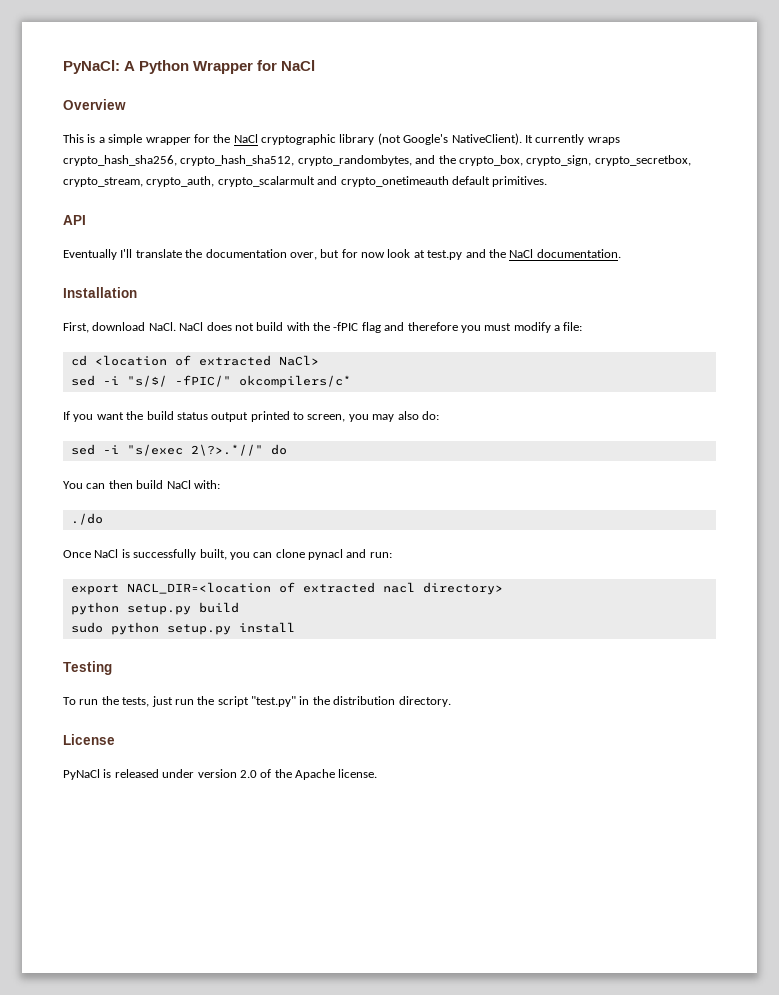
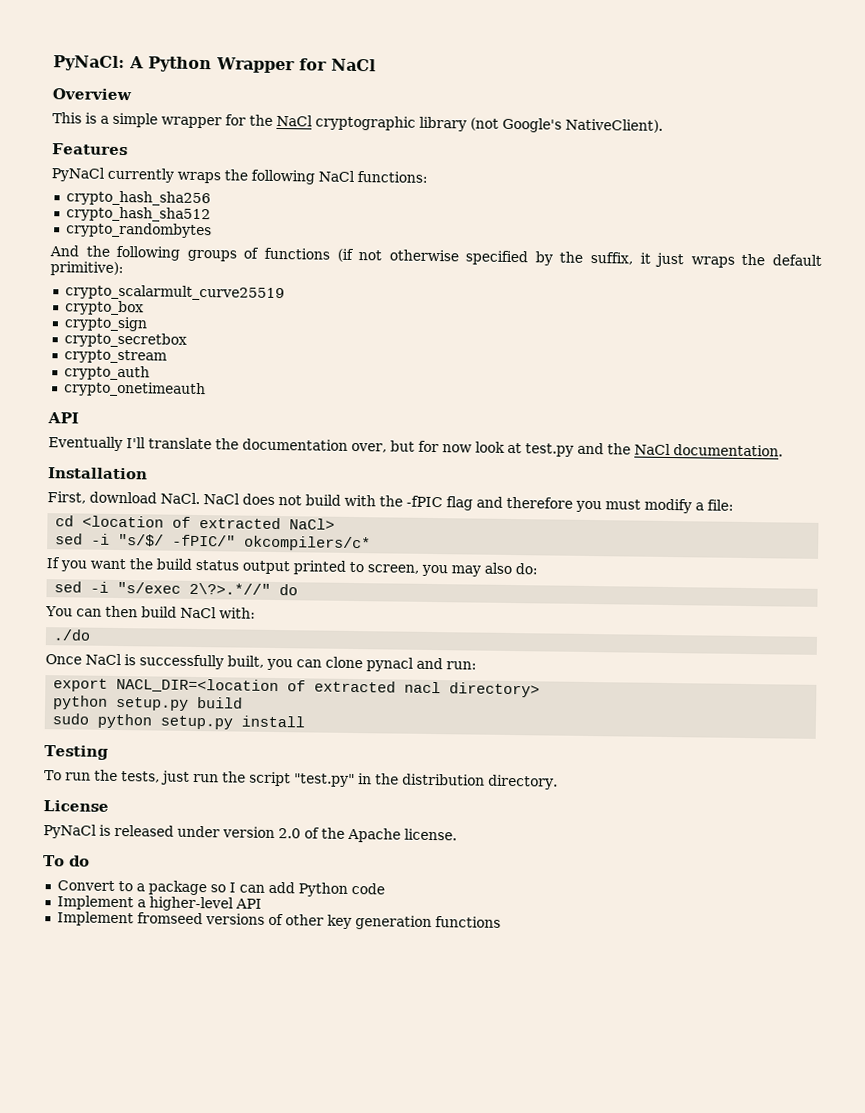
- This is a simple wrapper for the NaCl cryptographic library (not Google's NativeClient). It currently wraps crypto_hash_sha256, crypto_hash_sha512, crypto_randombytes, and the crypto_box, crypto_sign, crypto_secretbox, crypto_stream, crypto_auth, crypto_scalarmult and crypto_onetimeauth default primitives.
+ This is a simple wrapper for the NaCl cryptographic library (not Google's NativeClient).
+ Features
+ PyNaCl currently wraps the following NaCl functions:
+ crypto_hash_sha256
+ crypto_hash_sha512
+ crypto_randombytes
+ And the following groups of functions (if not otherwise specified by the suffix, it just wraps the default primitive):
+ crypto_scalarmult_curve25519
+ crypto_box
+ crypto_sign
+ crypto_secretbox
+ crypto_stream
+ crypto_auth
+ crypto_onetimeauth
+ To do
+ Convert to a package so I can add Python code
+ Implement a higher-level API
+ Implement fromseed versions of other key generation functions

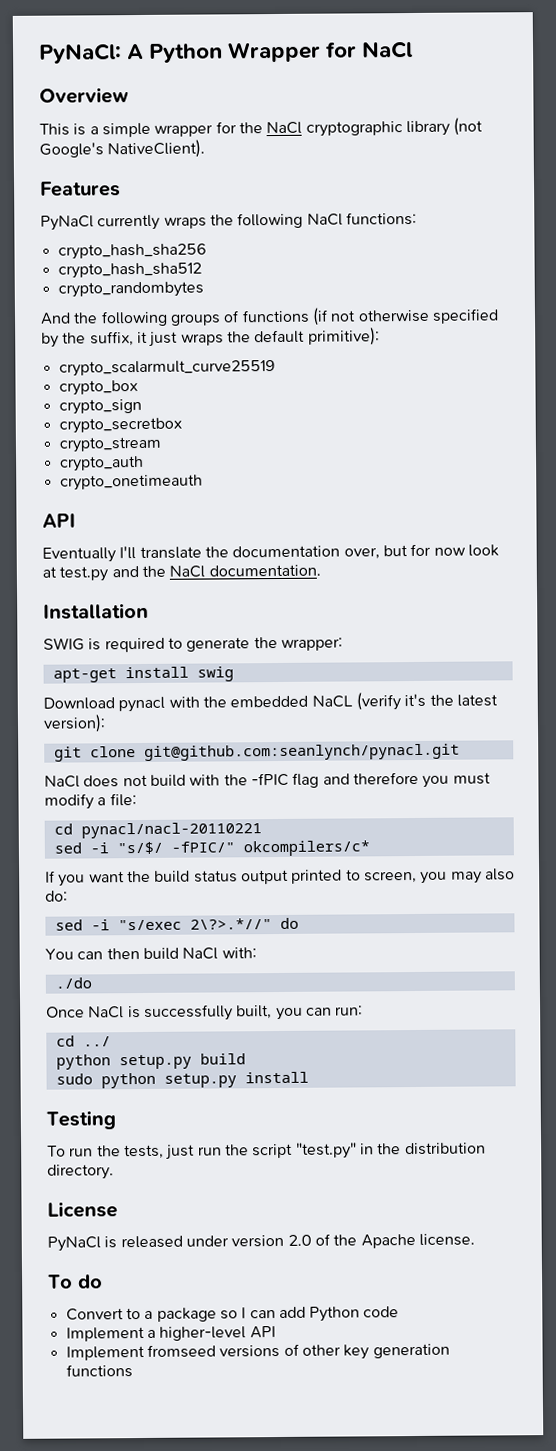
- First, download NaCl. NaCl does not build with the -fPIC flag and therefore you must modify a file:
+ SWIG is required to generate the wrapper:
+ apt-get install swig
+ Download pynacl with the embedded NaCL (verify it's the latest version):
+ git clone git@github.com:seanlynch/pynacl.git
+ NaCl does not build with the -fPIC flag and therefore you must modify a file:
- cd <location of extracted NaCl>
+ cd pynacl/nacl-20110221
- Once NaCl is successfully built, you can clone pynacl and run:
- export NACL_DIR=<location of extracted nacl directory>
+ Once NaCl is successfully built, you can run:
+ cd ../

